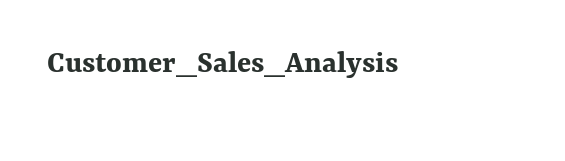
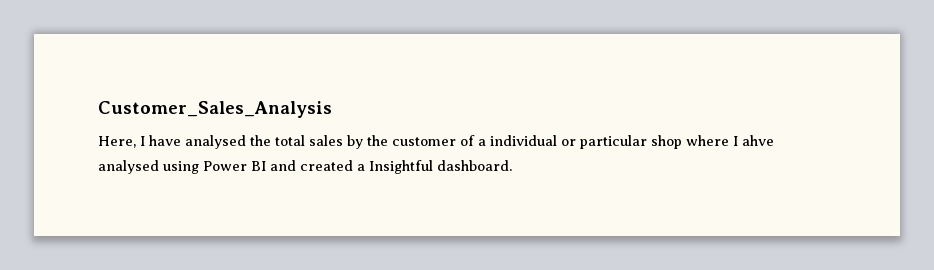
+ Here, I have analysed the total sales by the customer of a individual or particular shop where I ahve analysed using Power BI and created a Insightful dashboard.

